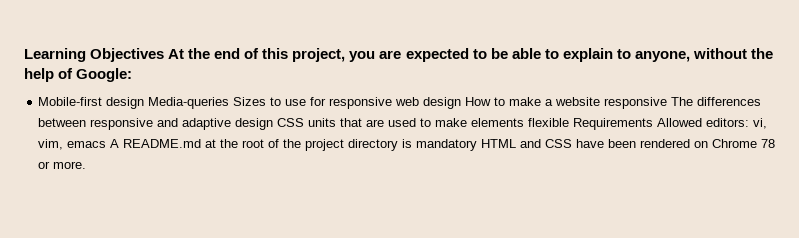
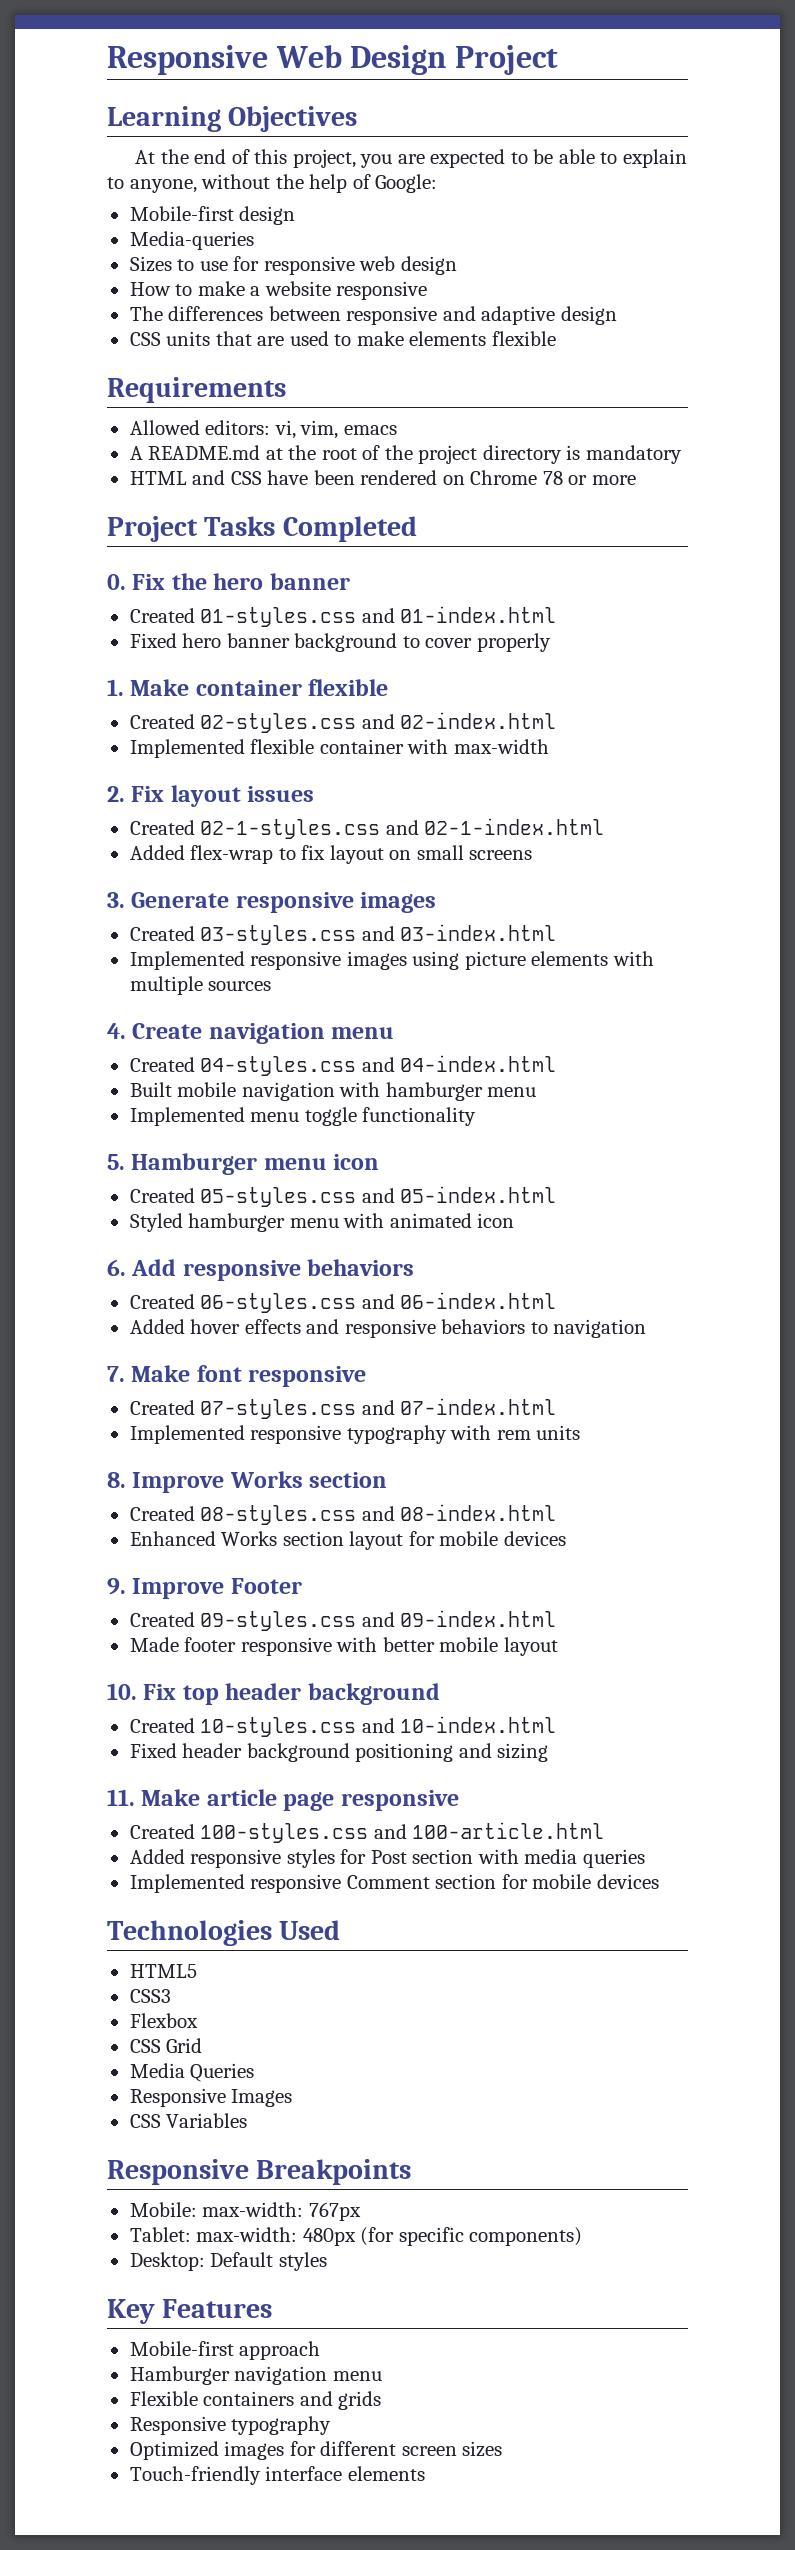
+ Responsive Web Design Project
- Learning Objectives At the end of this project, you are expected to be able to explain to anyone, without the help of Google:
+ Learning Objectives
+ At the end of this project, you are expected to be able to explain to anyone, without the help of Google:
- Mobile-first design Media-queries Sizes to use for responsive web design How to make a website responsive The differences between responsive and adaptive design CSS units that are used to make elements flexible Requirements Allowed editors: vi, vim, emacs A README.md at the root of the project directory is mandatory HTML and CSS have been rendered on Chrome 78 or more.
+ Mobile-first design
+ Media-queries
+ Sizes to use for responsive web design
+ How to make a website responsive
+ The differences between responsive and adaptive design
+ CSS units that are used to make elements flexible
+ Requirements
+ Allowed editors: vi, vim, emacs
+ A README.md at the root of the project directory is mandatory
+ HTML and CSS have been rendered on Chrome 78 or more
+ Project Tasks Completed
+ 0. Fix the hero banner
+ Created 01-styles.css and 01-index.html
+ Fixed hero banner background to cover properly
+ 1. Make container flexible
+ Created 02-styles.css and 02-index.html
+ Implemented flexible container with max-width
+ 2. Fix layout issues
+ Created 02-1-styles.css and 02-1-index.html
+ Added flex-wrap to fix layout on small screens
+ 3. Generate responsive images
+ Created 03-styles.css and 03-index.html
+ Implemented responsive images using picture elements with multiple sources
+ 4. Create navigation menu
+ Created 04-styles.css and 04-index.html
+ Built mobile navigation with hamburger menu
+ Implemented menu toggle functionality
+ 5. Hamburger menu icon
+ Created 05-styles.css and 05-index.html
+ Styled hamburger menu with animated icon
+ 6. Add responsive behaviors
+ Created 06-styles.css and 06-index.html
+ Added hover effects and responsive behaviors to navigation
+ 7. Make font responsive
+ Created 07-styles.css and 07-index.html
+ Implemented responsive typography with rem units
+ 8. Improve Works section
+ Created 08-styles.css and 08-index.html
+ Enhanced Works section layout for mobile devices
+ 9. Improve Footer
+ Created 09-styles.css and 09-index.html
+ Made footer responsive with better mobile layout
+ 10. Fix top header background
+ Created 10-styles.css and 10-index.html
+ Fixed header background positioning and sizing
+ 11. Make article page responsive
+ Created 100-styles.css and 100-article.html
+ Added responsive styles for Post section with media queries
+ Implemented responsive Comment section for mobile devices
+ Technologies Used
+ HTML5
+ CSS3
+ Flexbox
+ CSS Grid
+ Media Queries
+ Responsive Images
+ CSS Variables
+ Responsive Breakpoints
+ Mobile: max-width: 767px
+ Tablet: max-width: 480px (for specific components)
+ Desktop: Default styles
+ Key Features
+ Mobile-first approach
+ Hamburger navigation menu
+ Flexible containers and grids
+ Responsive typography
+ Optimized images for different screen sizes
+ Touch-friendly interface elements

